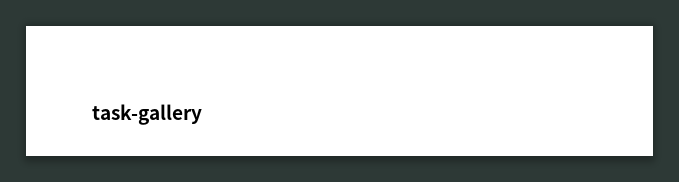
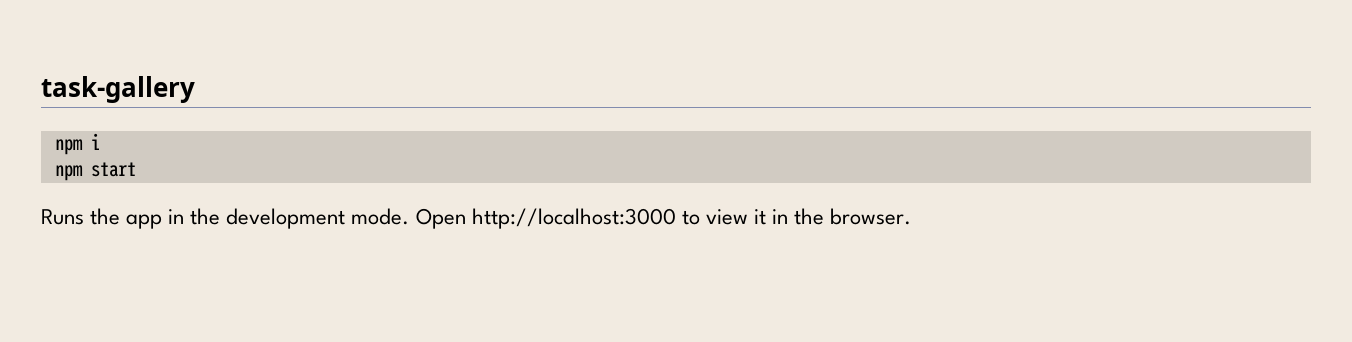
+ npm i
+ npm start
+ Runs the app in the development mode. Open http://localhost:3000 to view it in the browser.

